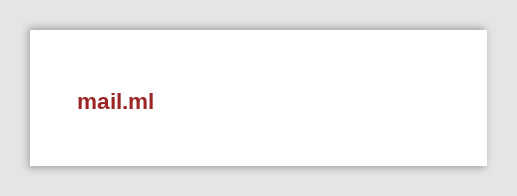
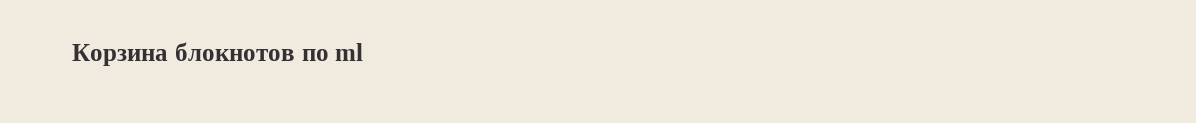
- mail.ml
+ Корзина блокнотов по ml

